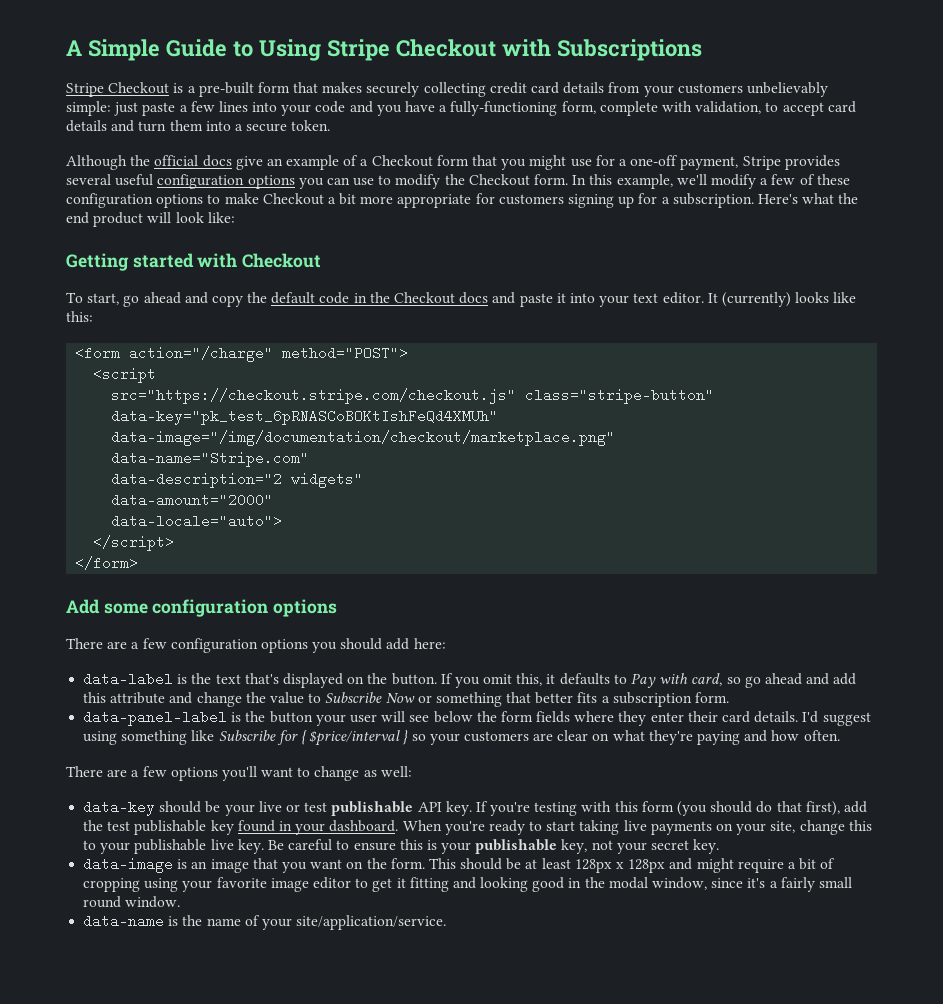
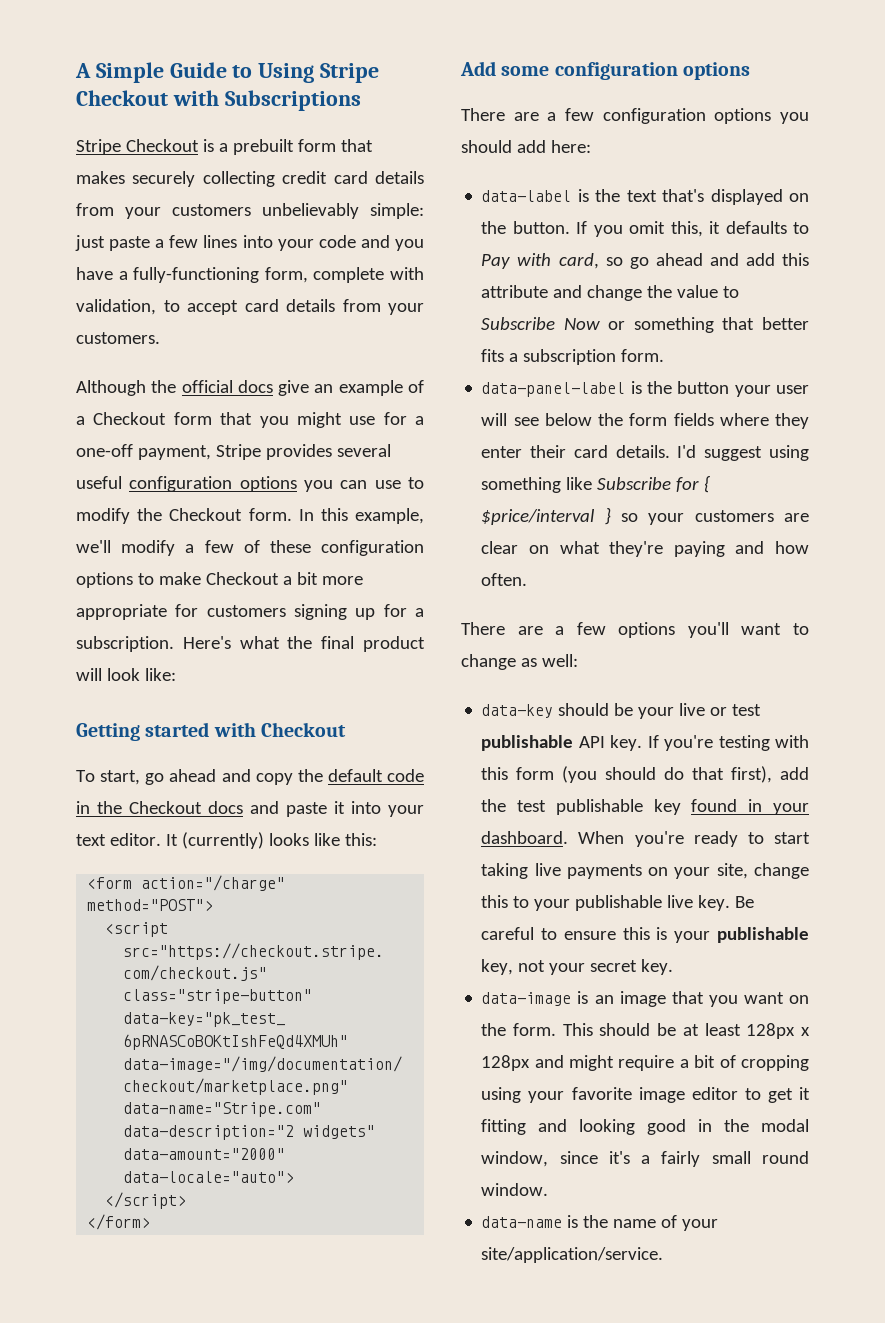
- Stripe Checkout is a pre-built form that makes securely collecting credit card details from your customers unbelievably simple: just paste a few lines into your code and you have a fully-functioning form, complete with validation, to accept card details and turn them into a secure token.
+ Stripe Checkout is a prebuilt form that makes securely collecting credit card details from your customers unbelievably simple: just paste a few lines into your code and you have a fully-functioning form, complete with validation, to accept card details from your customers.
- Here's what the end product will look like:
+ Here's what the final product will look like:

